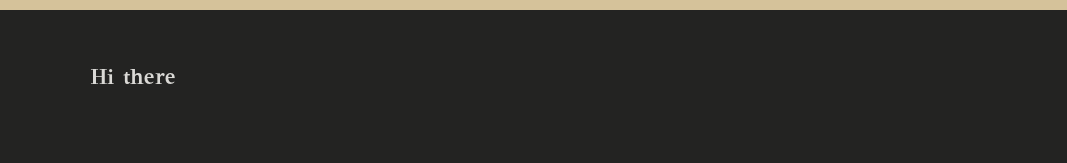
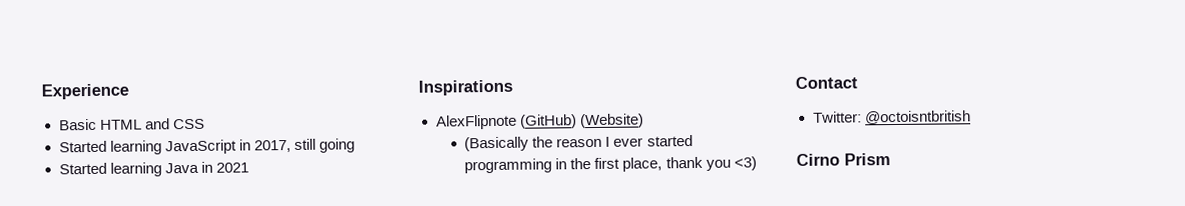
- Hi there
+ Experience
+ Basic HTML and CSS
+ Started learning JavaScript in 2017, still going
+ Started learning Java in 2021
+ Inspirations
+ AlexFlipnote (GitHub) (Website)
+ (Basically the reason I ever started programming in the first place, thank you <3)
+ Contact
+ Twitter: @octoisntbritish
+ Cirno Prism

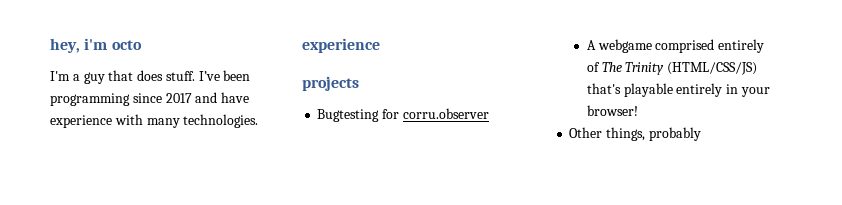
- Experience
- Basic HTML and CSS
- Started learning JavaScript in 2017, still going
- Started learning Java in 2021
- Inspirations
- AlexFlipnote (GitHub) (Website)
- (Basically the reason I ever started programming in the first place, thank you <3)
- Contact
- Twitter: @octoisntbritish
- Cirno Prism
+ hey, i'm octo
+ I'm a guy that does stuff. I’ve been programming since 2017 and have experience with many technologies.
+ experience
+ projects
+ Bugtesting for corru.observer
+ A webgame comprised entirely of The Trinity (HTML/CSS/JS) that's playable entirely in your browser!
+ Other things, probably

